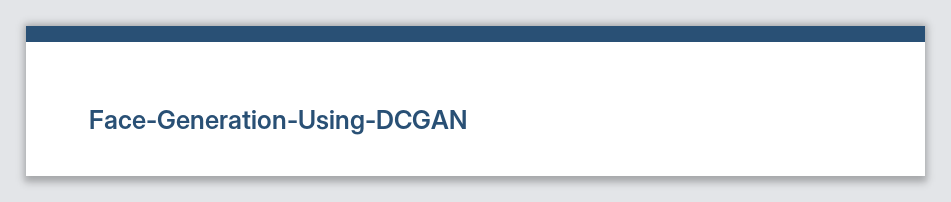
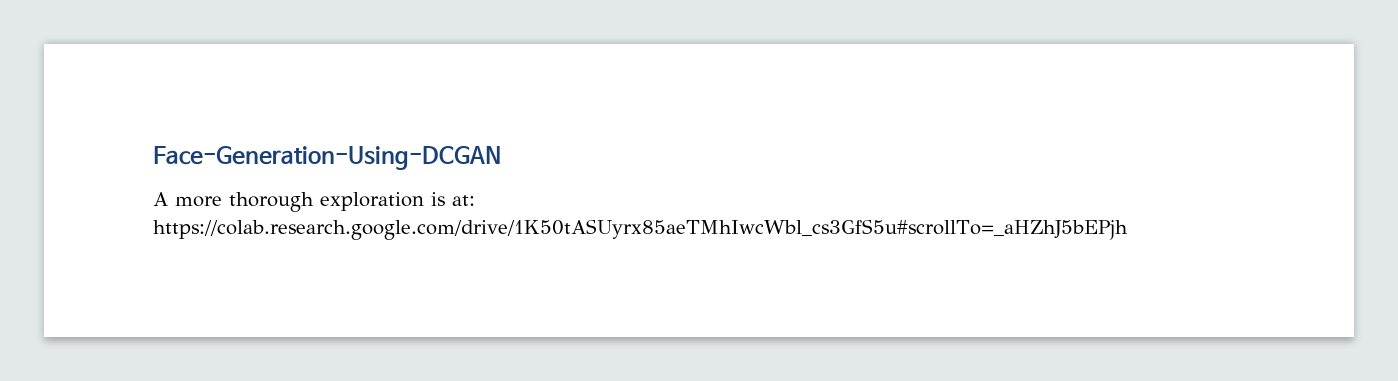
+ A more thorough exploration is at: https://colab.research.google.com/drive/1K50tASUyrx85aeTMhIwcWbl_cs3GfS5u#scrollTo=_aHZhJ5bEPjh

